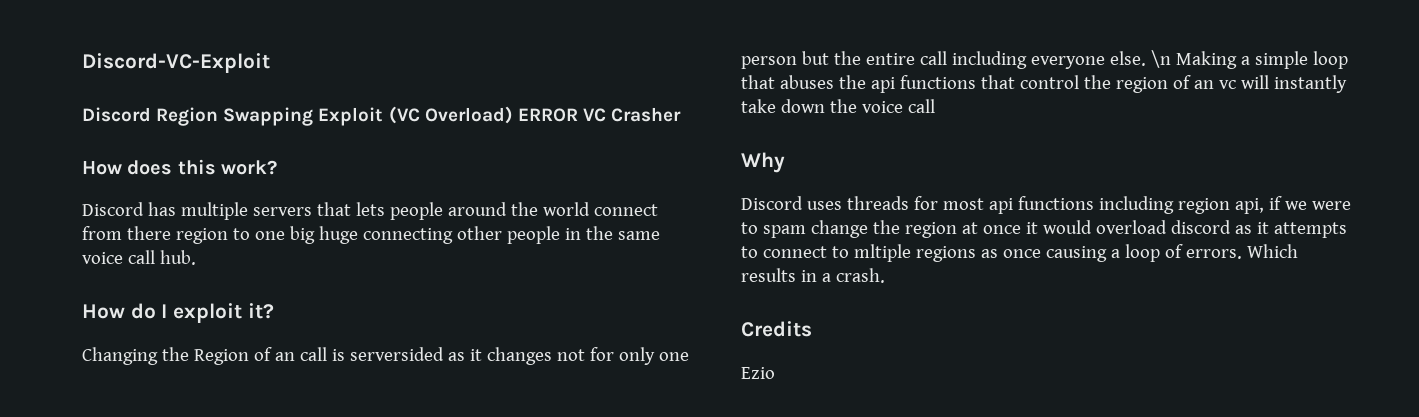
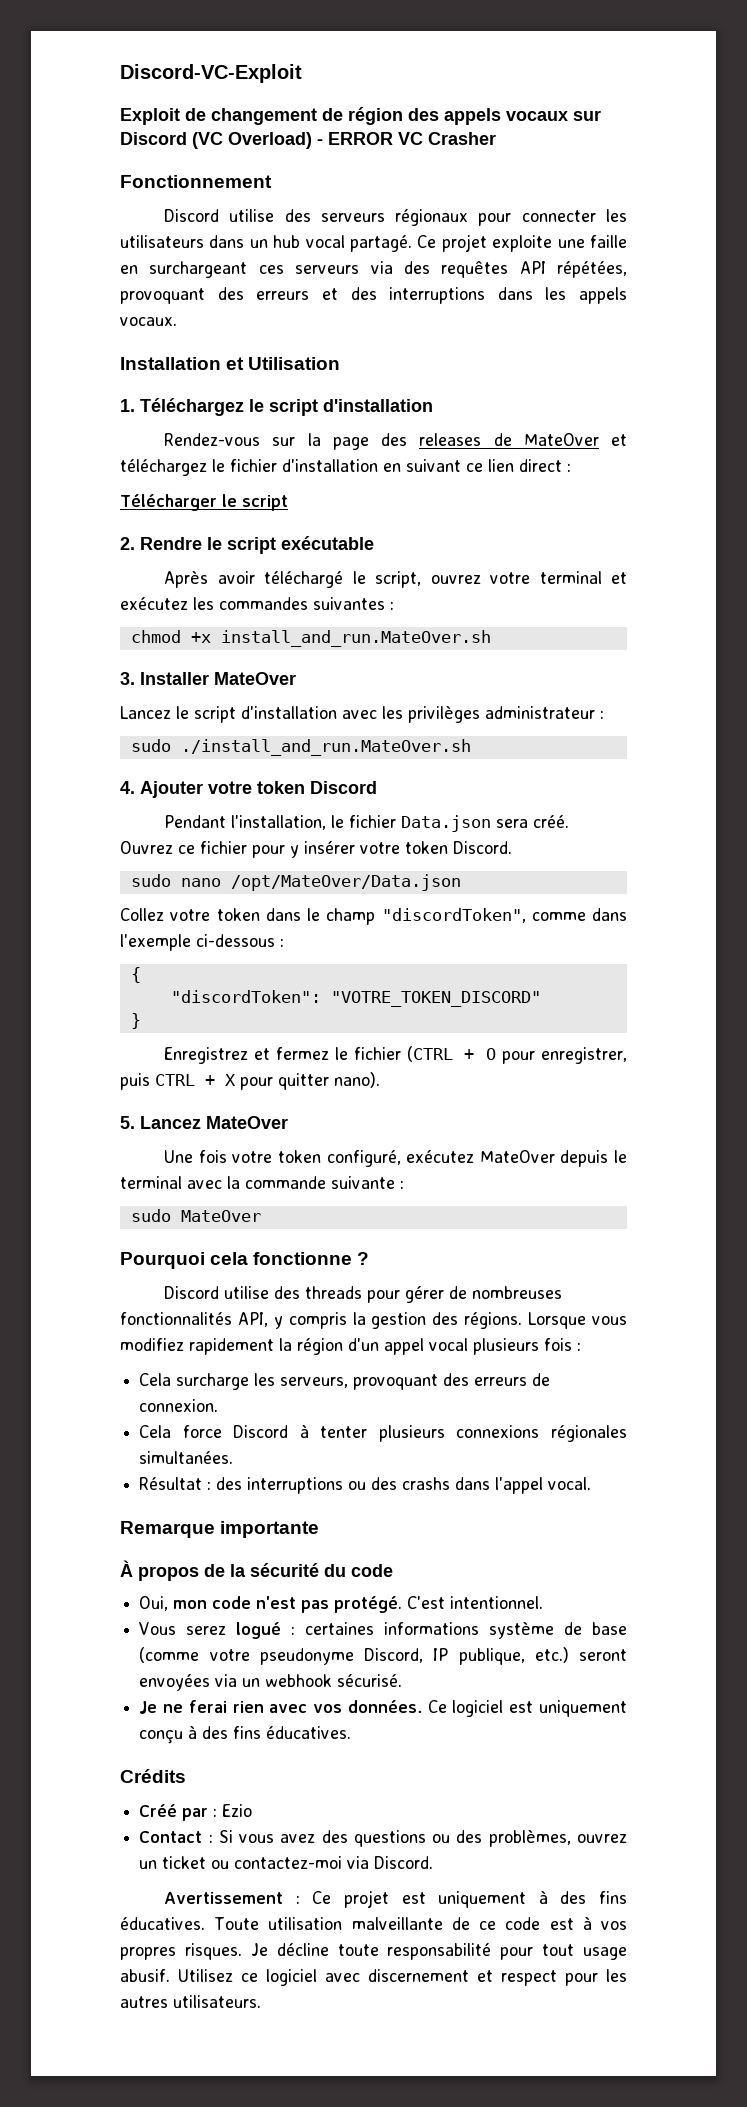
- Discord Region Swapping Exploit (VC Overload) ERROR VC Crasher
+ Exploit de changement de région des appels vocaux sur Discord (VC Overload) - ERROR VC Crasher
- How does this work?
- Discord has multiple servers that lets people around the world connect from there region to one big huge connecting other people in the same voice call hub.
- How do I exploit it?
- Changing the Region of an call is serversided as it changes not for only one person but the entire call including everyone else. \n Making a simple loop that abuses the api functions that control the region of an vc will instantly take down the voice call
- Why
- Discord uses threads for most api functions including region api, if we were to spam change the region at once it would overload discord as it attempts to connect to mltiple regions as once causing a loop of errors. Which results in a crash.
- Credits
- Ezio
+ Fonctionnement
+ Discord utilise des serveurs régionaux pour connecter les utilisateurs dans un hub vocal partagé. Ce projet exploite une faille en surchargeant ces serveurs via des requêtes API répétées, provoquant des erreurs et des interruptions dans les appels vocaux.
+ Installation et Utilisation
+ 1. Téléchargez le script d'installation
+ Rendez-vous sur la page des releases de MateOver et téléchargez le fichier d'installation en suivant ce lien direct :
+ Télécharger le script
+ 2. Rendre le script exécutable
+ Après avoir téléchargé le script, ouvrez votre terminal et exécutez les commandes suivantes :
+ chmod +x install_and_run.MateOver.sh
+ 3. Installer MateOver
+ Lancez le script d'installation avec les privilèges administrateur :
+ sudo ./install_and_run.MateOver.sh
+ 4. Ajouter votre token Discord
+ Pendant l'installation, le fichier Data.json sera créé. Ouvrez ce fichier pour y insérer votre token Discord.
+ sudo nano /opt/MateOver/Data.json
+ Collez votre token dans le champ "discordToken", comme dans l'exemple ci-dessous :
+ {
+ "discordToken": "VOTRE_TOKEN_DISCORD"
+ }
+ Enregistrez et fermez le fichier (CTRL + O pour enregistrer, puis CTRL + X pour quitter nano).
+ 5. Lancez MateOver
+ Une fois votre token configuré, exécutez MateOver depuis le terminal avec la commande suivante :
+ sudo MateOver
+ Pourquoi cela fonctionne ?
+ Discord utilise des threads pour gérer de nombreuses fonctionnalités API, y compris la gestion des régions. Lorsque vous modifiez rapidement la région d'un appel vocal plusieurs fois :
+ Cela surcharge les serveurs, provoquant des erreurs de connexion.
+ Cela force Discord à tenter plusieurs connexions régionales simultanées.
+ Résultat : des interruptions ou des crashs dans l'appel vocal.
+ Remarque importante
+ À propos de la sécurité du code
+ Oui, mon code n'est pas protégé. C'est intentionnel.
+ Vous serez logué : certaines informations système de base (comme votre pseudonyme Discord, IP publique, etc.) seront envoyées via un webhook sécurisé.
+ Je ne ferai rien avec vos données. Ce logiciel est uniquement conçu à des fins éducatives.
+ Crédits
+ Créé par : Ezio
+ Contact : Si vous avez des questions ou des problèmes, ouvrez un ticket ou contactez-moi via Discord.
+ Avertissement : Ce projet est uniquement à des fins éducatives. Toute utilisation malveillante de ce code est à vos propres risques. Je décline toute responsabilité pour tout usage abusif. Utilisez ce logiciel avec discernement et respect pour les autres utilisateurs.

